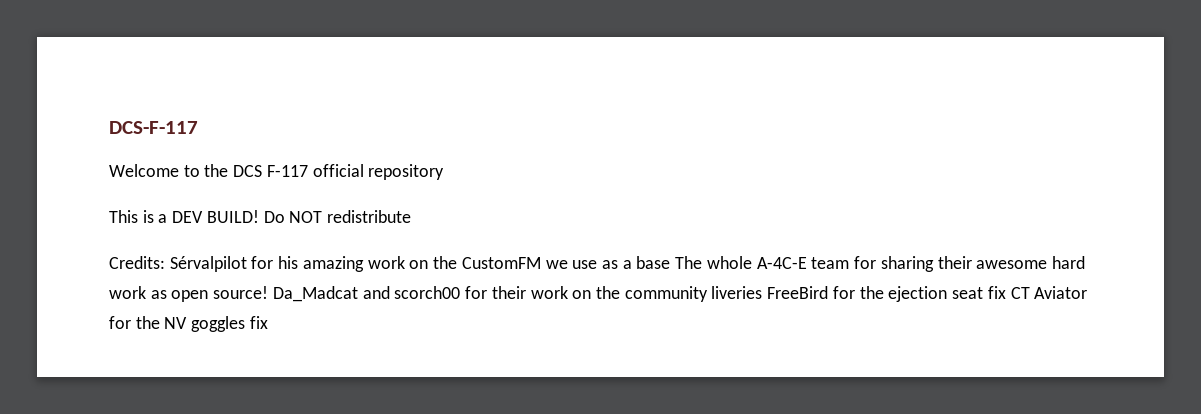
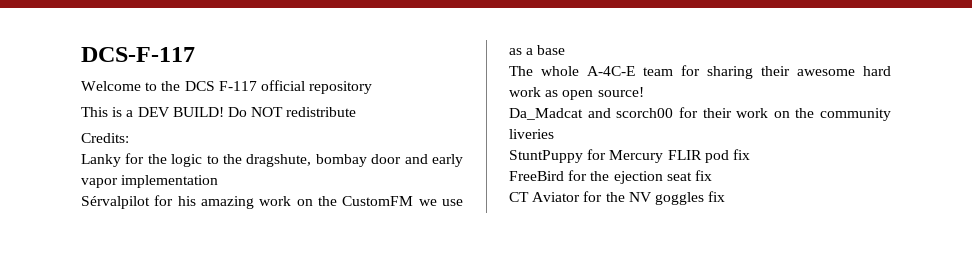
- Credits: Sérvalpilot for his amazing work on the CustomFM we use as a base The whole A-4C-E team for sharing their awesome hard work as open source! Da_Madcat and scorch00 for their work on the community liveries FreeBird for the ejection seat fix CT Aviator for the NV goggles fix
+ Credits:
+ Lanky for the logic to the dragshute, bombay door and early vapor implementation
+ Sérvalpilot for his amazing work on the CustomFM we use as a base
+ The whole A-4C-E team for sharing their awesome hard work as open source!
+ Da_Madcat and scorch00 for their work on the community liveries
+ StuntPuppy for Mercury FLIR pod fix
+ FreeBird for the ejection seat fix
+ CT Aviator for the NV goggles fix

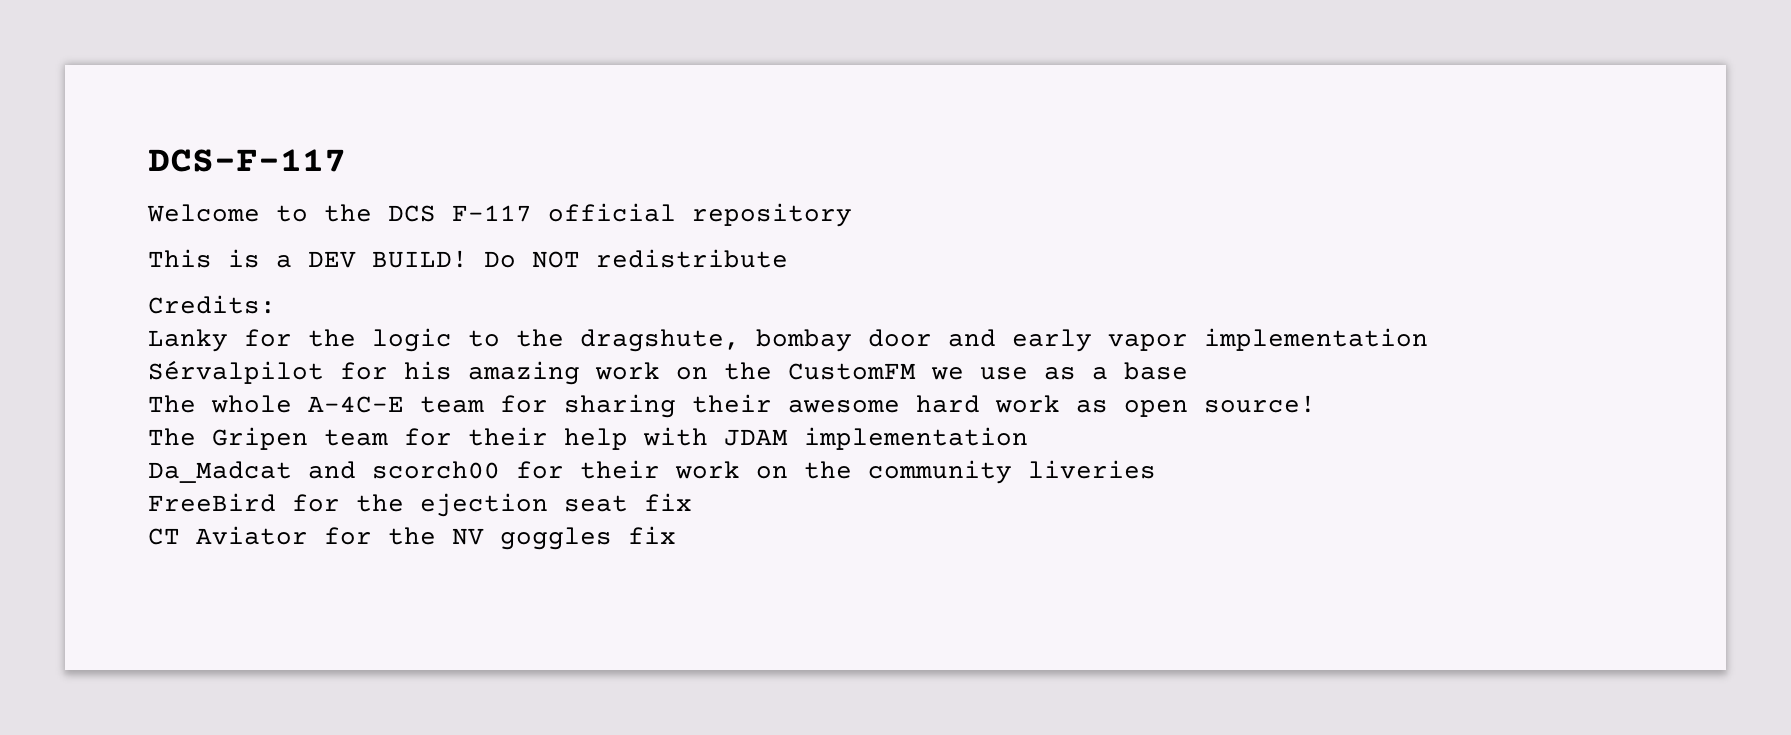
+ The Gripen team for their help with JDAM implementation
- StuntPuppy for Mercury FLIR pod fix

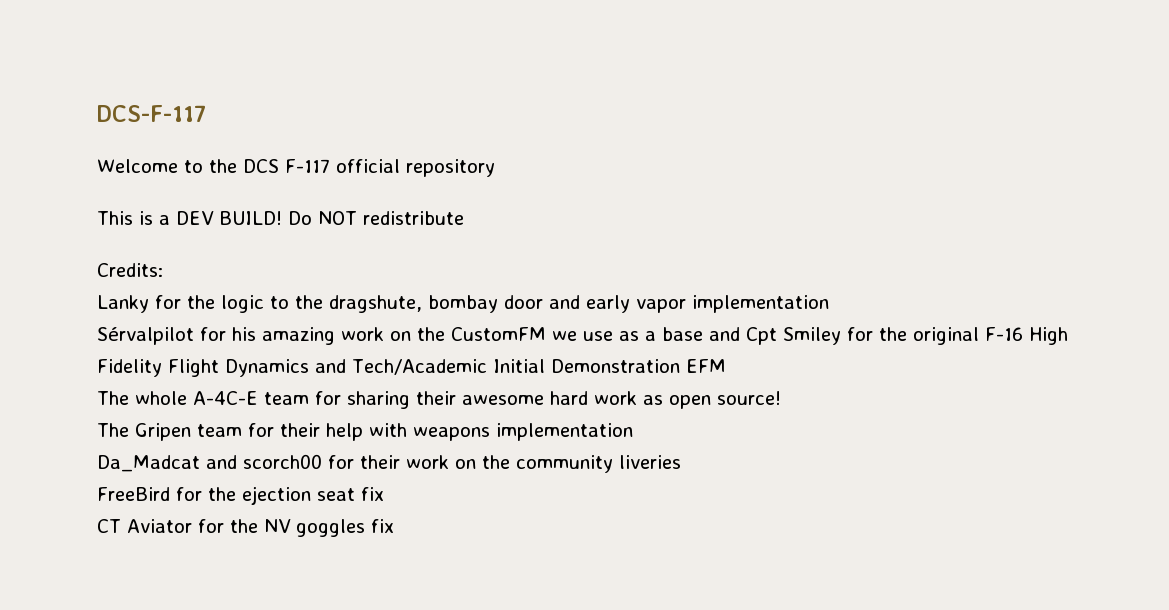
- Sérvalpilot for his amazing work on the CustomFM we use as a base
+ Sérvalpilot for his amazing work on the CustomFM we use as a base and Cpt Smiley for the original F-16 High Fidelity Flight Dynamics and Tech/Academic Initial Demonstration EFM
- The Gripen team for their help with JDAM implementation
+ The Gripen team for their help with weapons implementation

